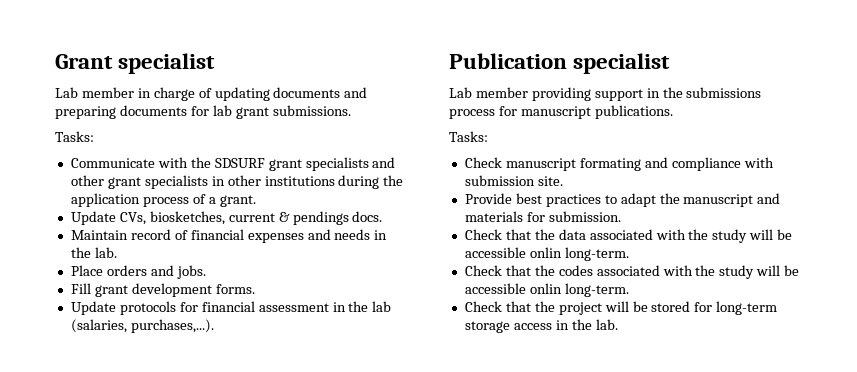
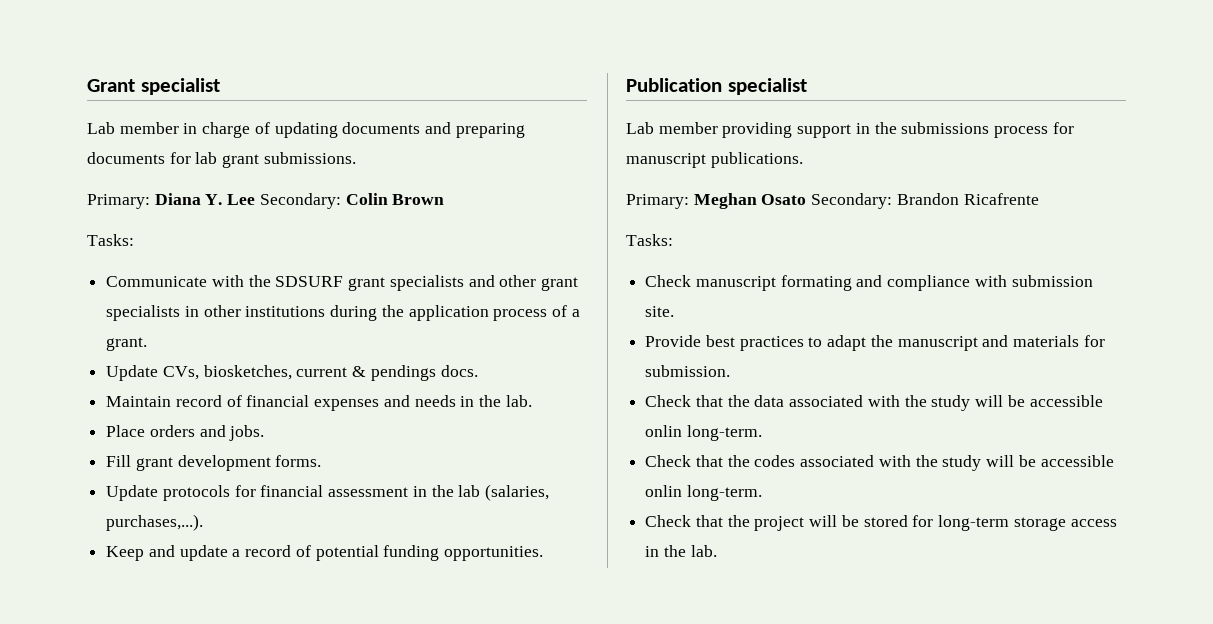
+ Primary: Diana Y. Lee Secondary: Colin Brown
+ Keep and update a record of potential funding opportunities.
+ Primary: Meghan Osato Secondary: Brandon Ricafrente

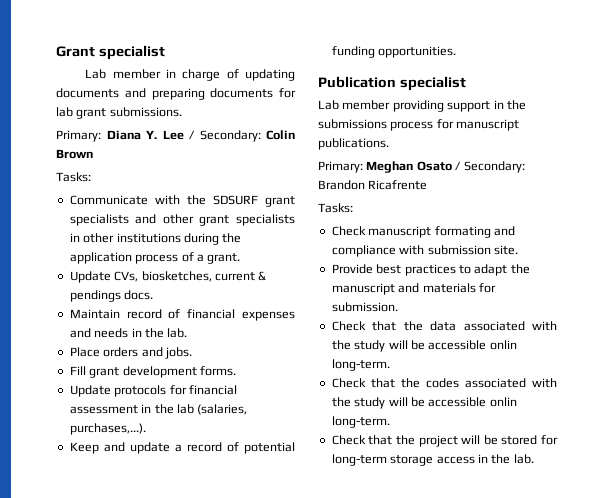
- Primary: Diana Y. Lee Secondary: Colin Brown
+ Primary: Diana Y. Lee / Secondary: Colin Brown
- Primary: Meghan Osato Secondary: Brandon Ricafrente
+ Primary: Meghan Osato / Secondary: Brandon Ricafrente

